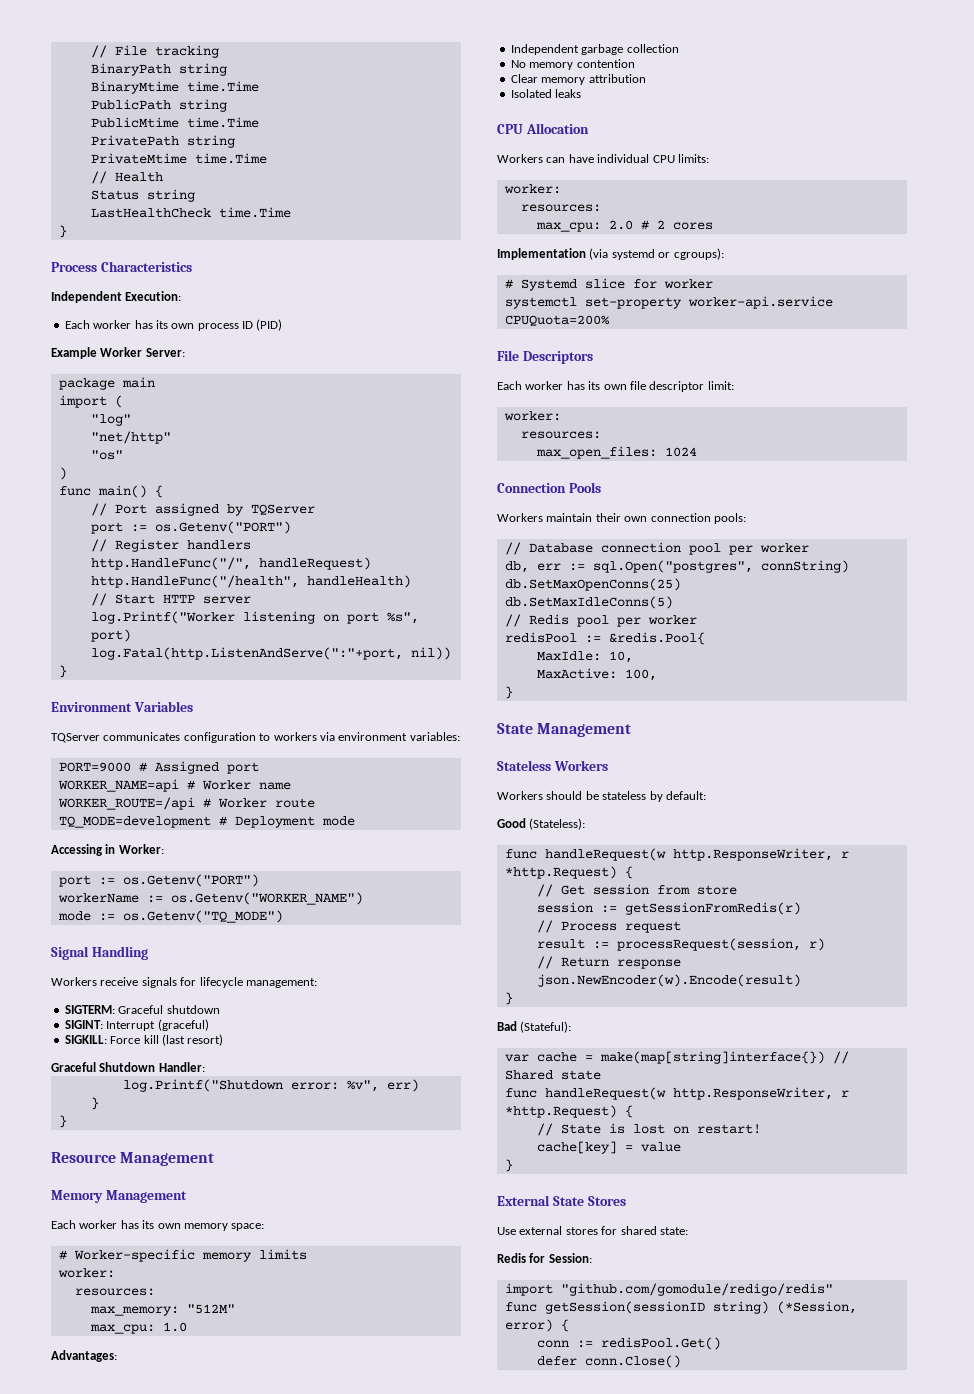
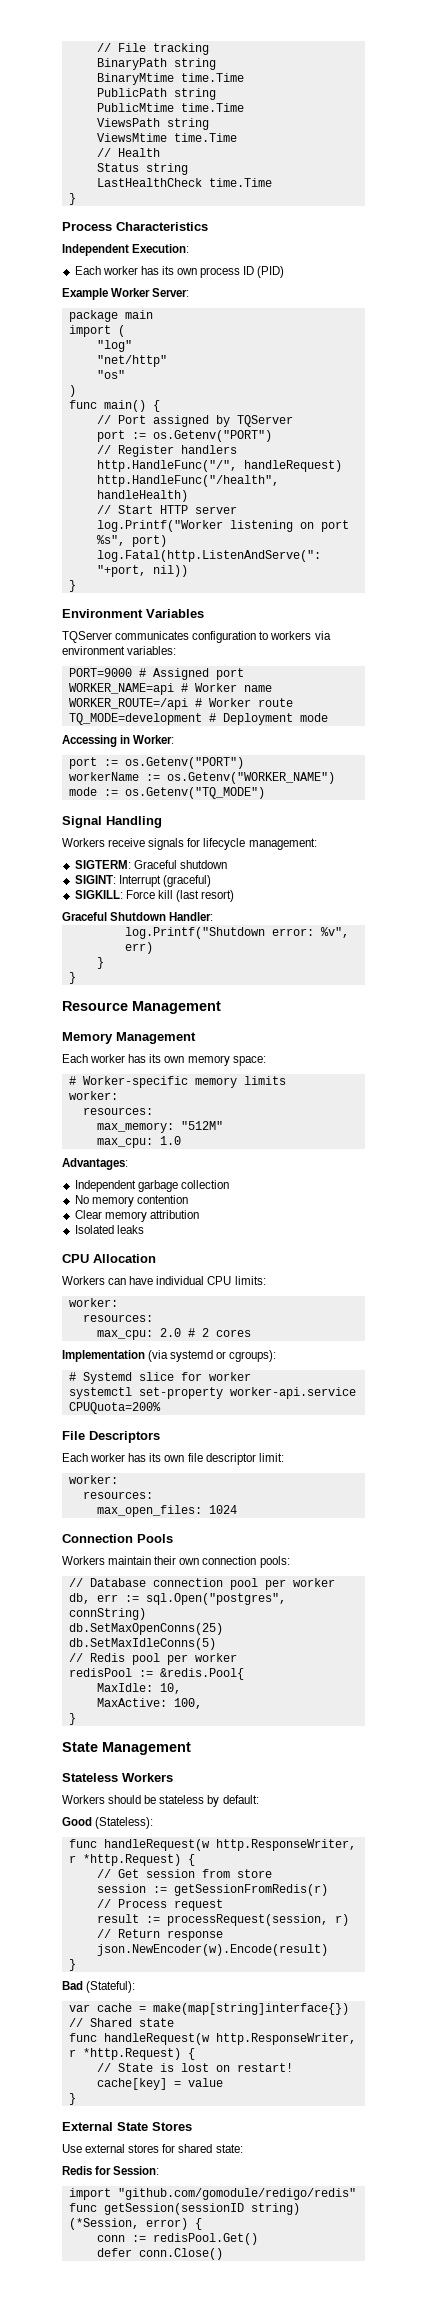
- PrivatePath string
- PrivateMtime time.Time
+ ViewsPath string
+ ViewsMtime time.Time

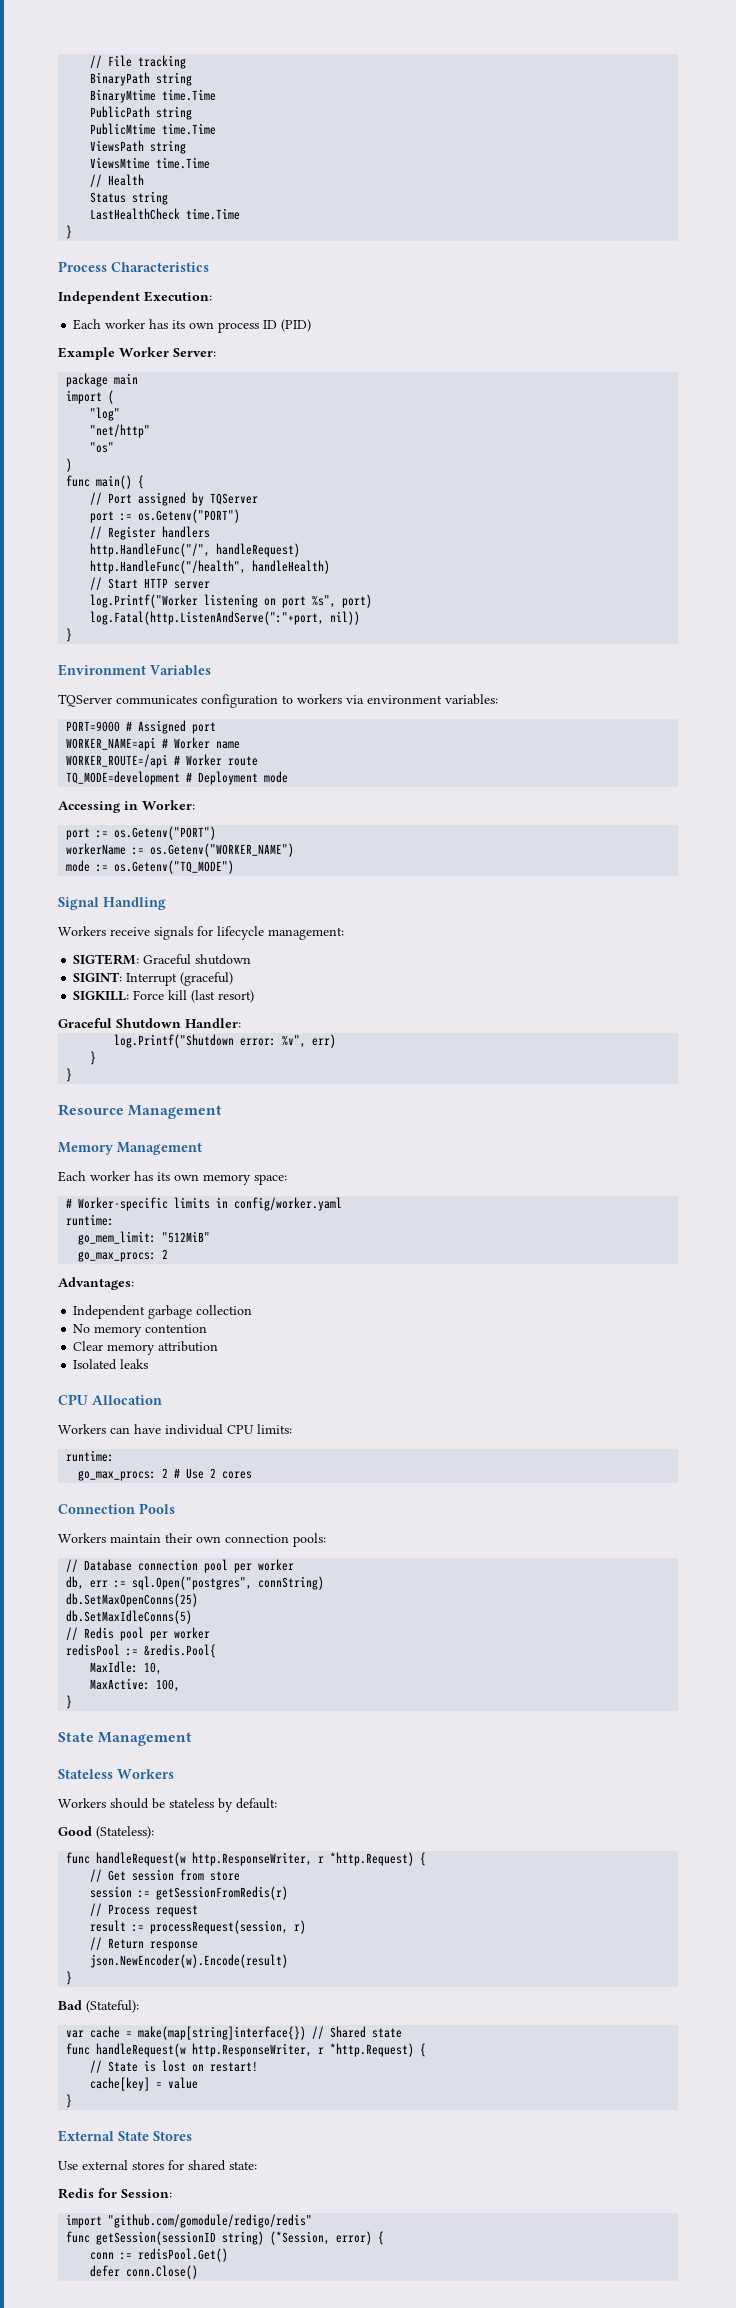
- # Worker-specific memory limits
- worker:
- resources:
- max_memory: "512M"
- max_cpu: 1.0
+ # Worker-specific limits in config/worker.yaml
+ runtime:
+ go_mem_limit: "512MiB"
+ go_max_procs: 2
  Workers can have individual CPU limits:
- worker:
- resources:
- max_cpu: 2.0 # 2 cores
- Implementation (via systemd or cgroups):
- # Systemd slice for worker
- systemctl set-property worker-api.service CPUQuota=200%
- File Descriptors
- Each worker has its own file descriptor limit:
- worker:
- resources:
- max_open_files: 1024
+ runtime:
+ go_max_procs: 2 # Use 2 cores

